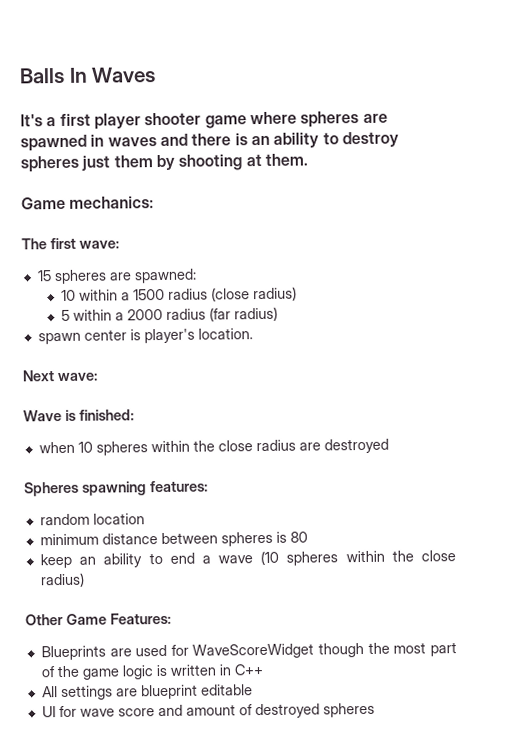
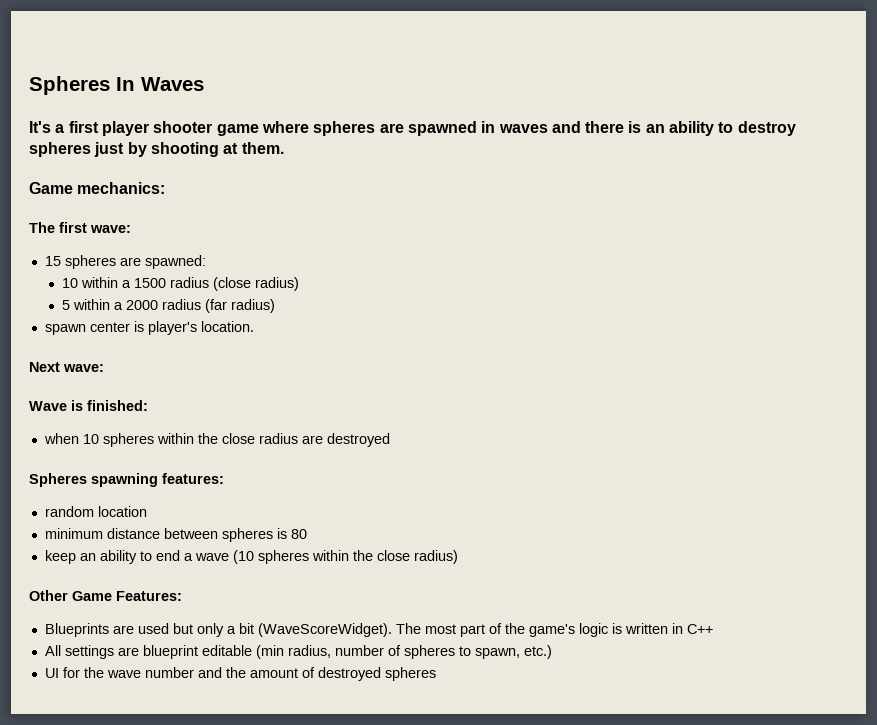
- Balls In Waves
+ Spheres In Waves
- It's a first player shooter game where spheres are spawned in waves and there is an ability to destroy spheres just them by shooting at them.
+ It's a first player shooter game where spheres are spawned in waves and there is an ability to destroy spheres just by shooting at them.
- Blueprints are used for WaveScoreWidget though the most part of the game logic is written in C++
+ Blueprints are used but only a bit (WaveScoreWidget). The most part of the game's logic is written in C++
- All settings are blueprint editable
- UI for wave score and amount of destroyed spheres
+ All settings are blueprint editable (min radius, number of spheres to spawn, etc.)
+ UI for the wave number and the amount of destroyed spheres

